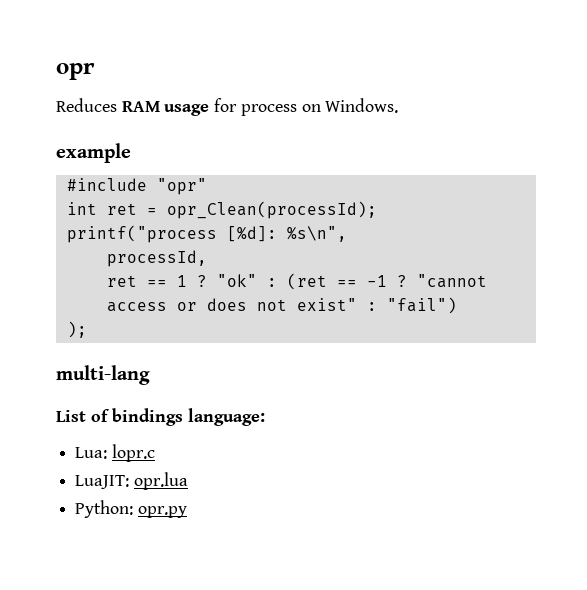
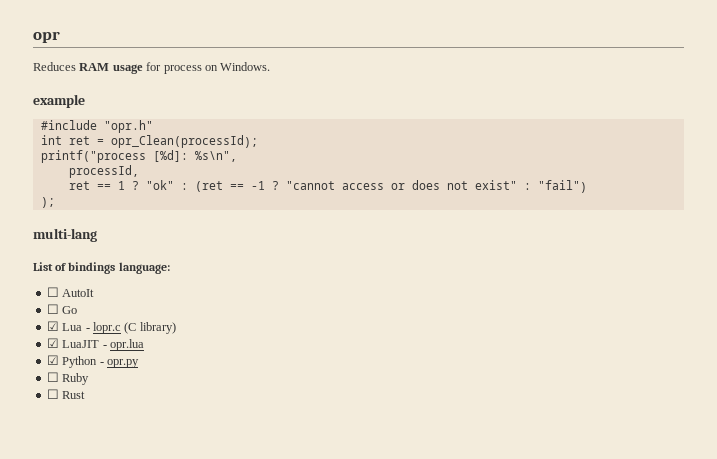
- #include "opr"
+ #include "opr.h"
- Lua: lopr.c
- LuaJIT: opr.lua
- Python: opr.py
+ ☐ AutoIt
+ ☐ Go
+ ☑ Lua - lopr.c (C library)
+ ☑ LuaJIT - opr.lua
+ ☑ Python - opr.py
+ ☐ Ruby
+ ☐ Rust

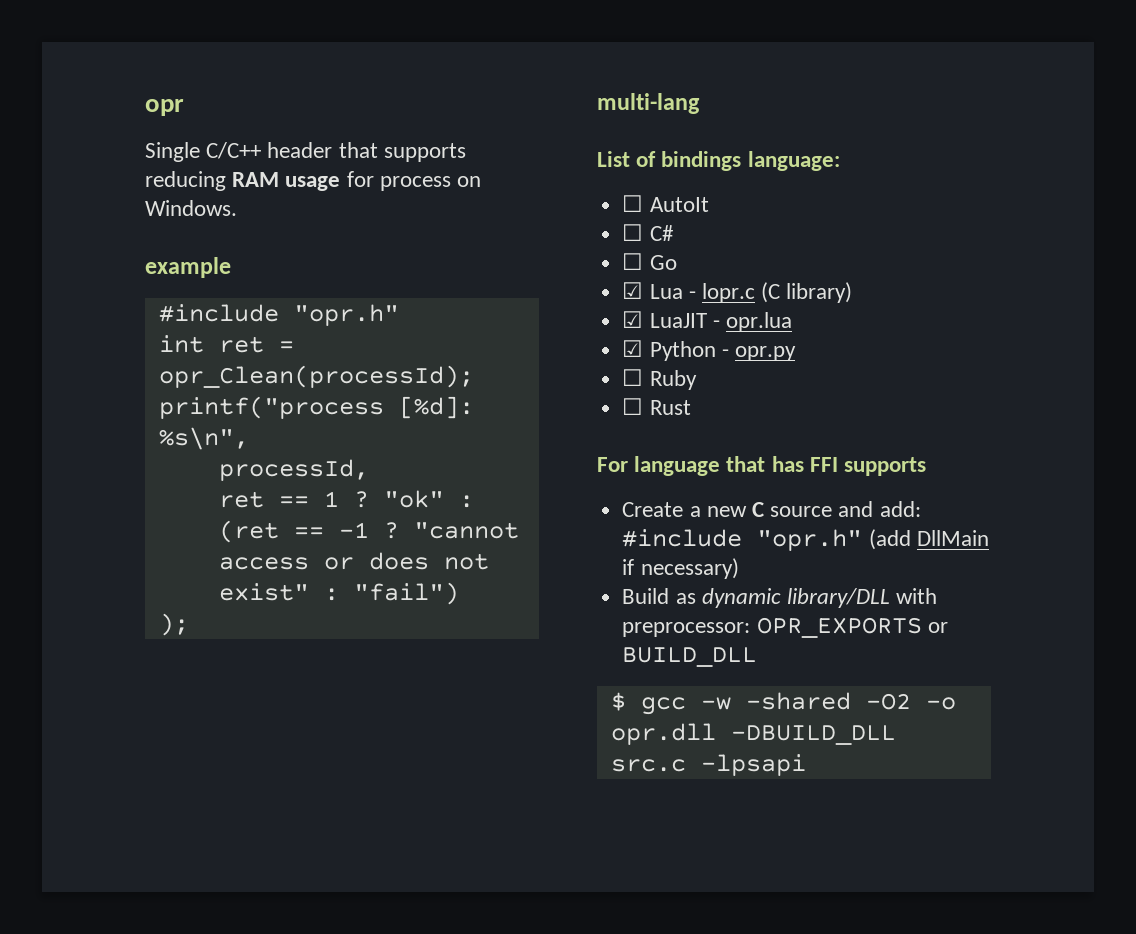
- Reduces RAM usage for process on Windows.
+ Single C/C++ header that supports reducing RAM usage for process on Windows.
+ ☐ C#
+ For language that has FFI supports
+ Create a new C source and add: #include "opr.h" (add DllMain if necessary)
+ Build as dynamic library/DLL with preprocessor: OPR_EXPORTS or BUILD_DLL
+ $ gcc -w -shared -O2 -o opr.dll -DBUILD_DLL src.c -lpsapi

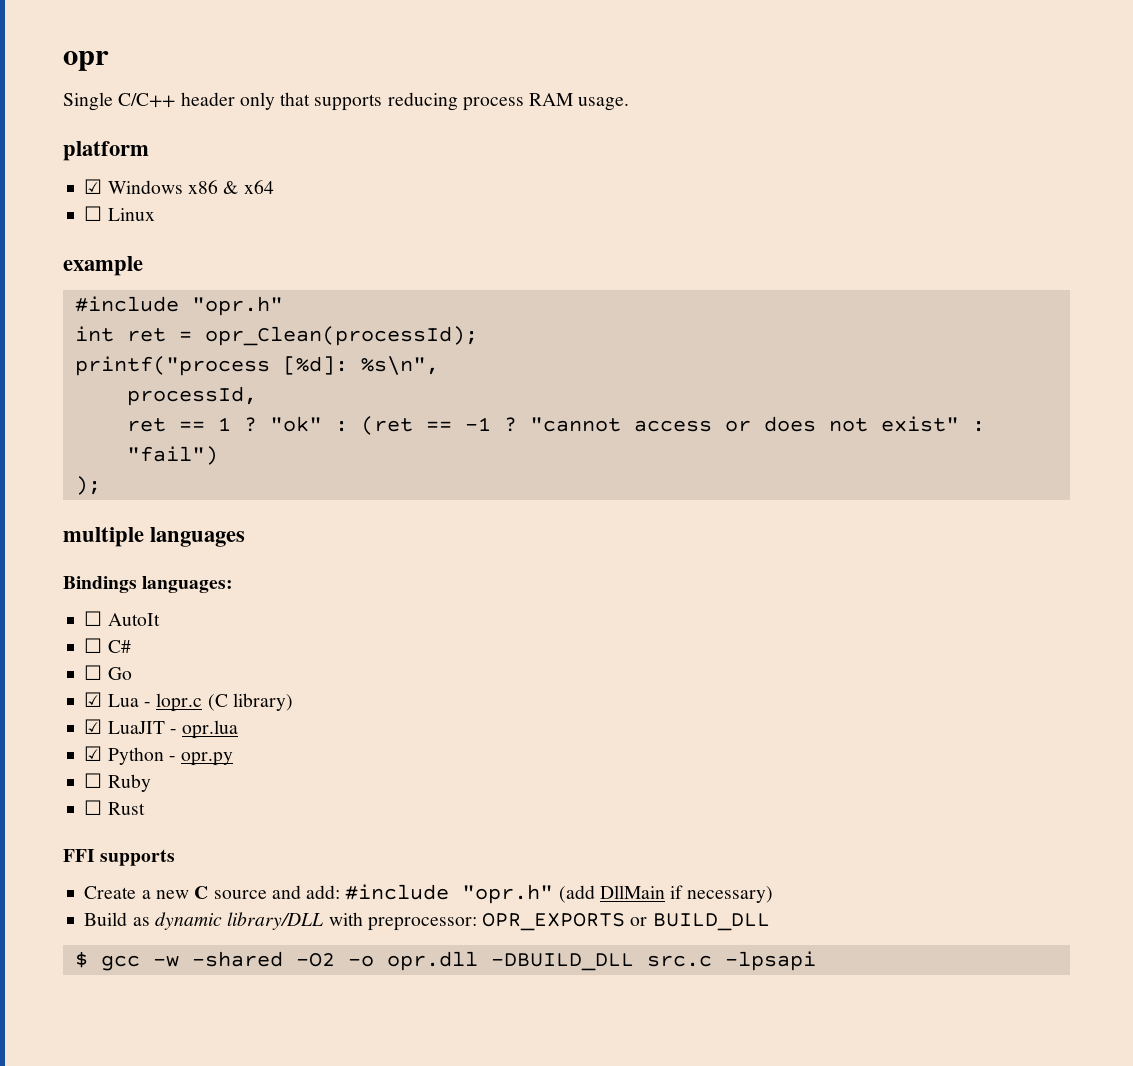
- Single C/C++ header that supports reducing RAM usage for process on Windows.
+ Single C/C++ header only that supports reducing process RAM usage.
+ platform
+ ☑ Windows x86 & x64
+ ☐ Linux
- multi-lang
- List of bindings language:
+ multiple languages
+ Bindings languages:
- For language that has FFI supports
+ FFI supports

